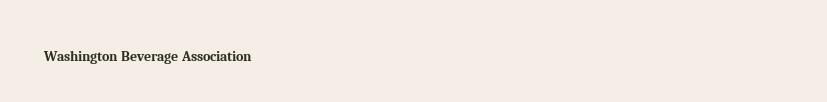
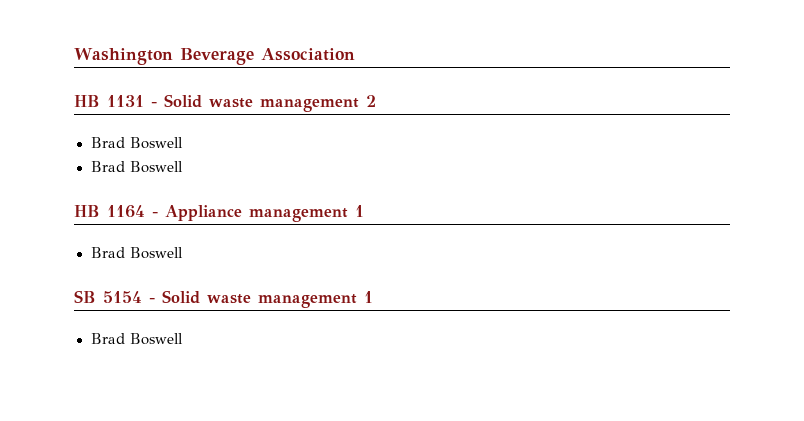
+ HB 1131 - Solid waste management 2
+ Brad Boswell
+ Brad Boswell
+ HB 1164 - Appliance management 1
+ Brad Boswell
+ SB 5154 - Solid waste management 1
+ Brad Boswell

